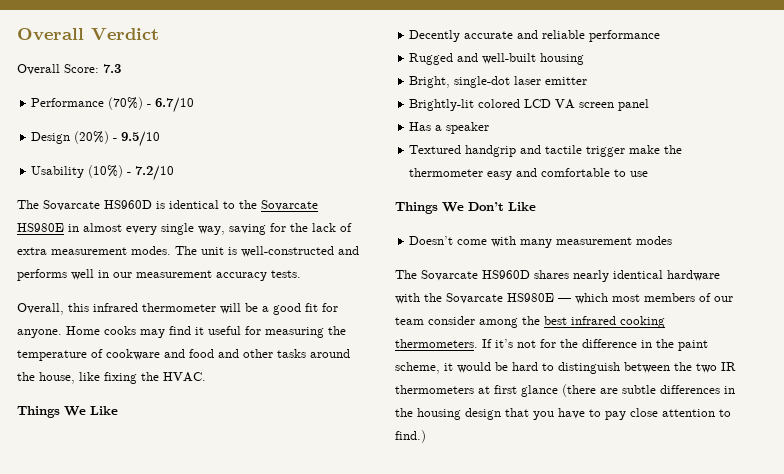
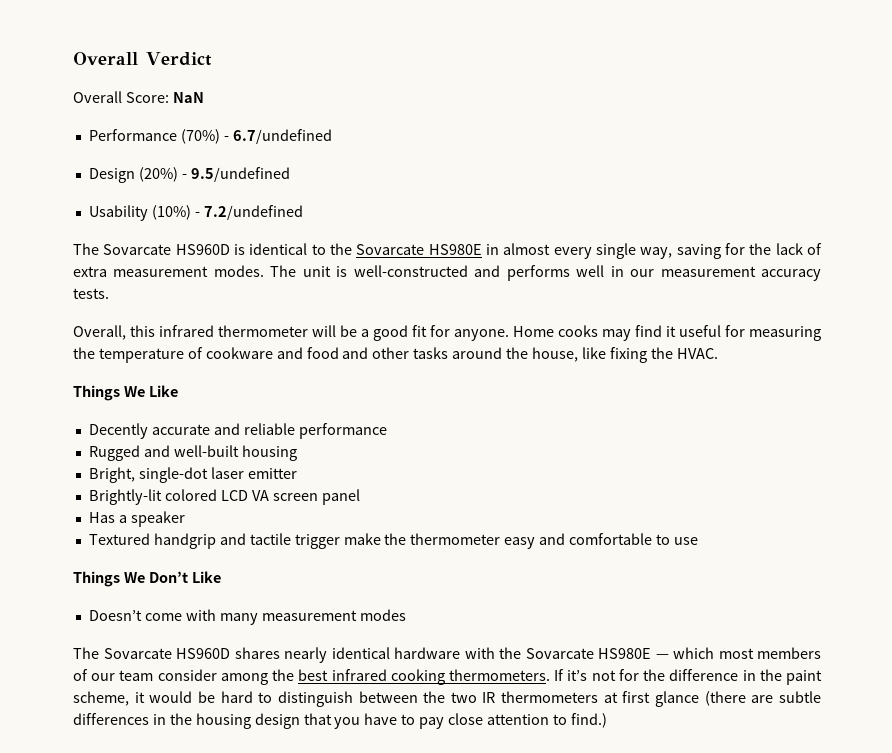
- Overall Score: 7.3
+ Overall Score: NaN
- Performance (70%) - 6.7/10
+ Performance (70%) - 6.7/undefined
- Design (20%) - 9.5/10
+ Design (20%) - 9.5/undefined
- Usability (10%) - 7.2/10
+ Usability (10%) - 7.2/undefined

